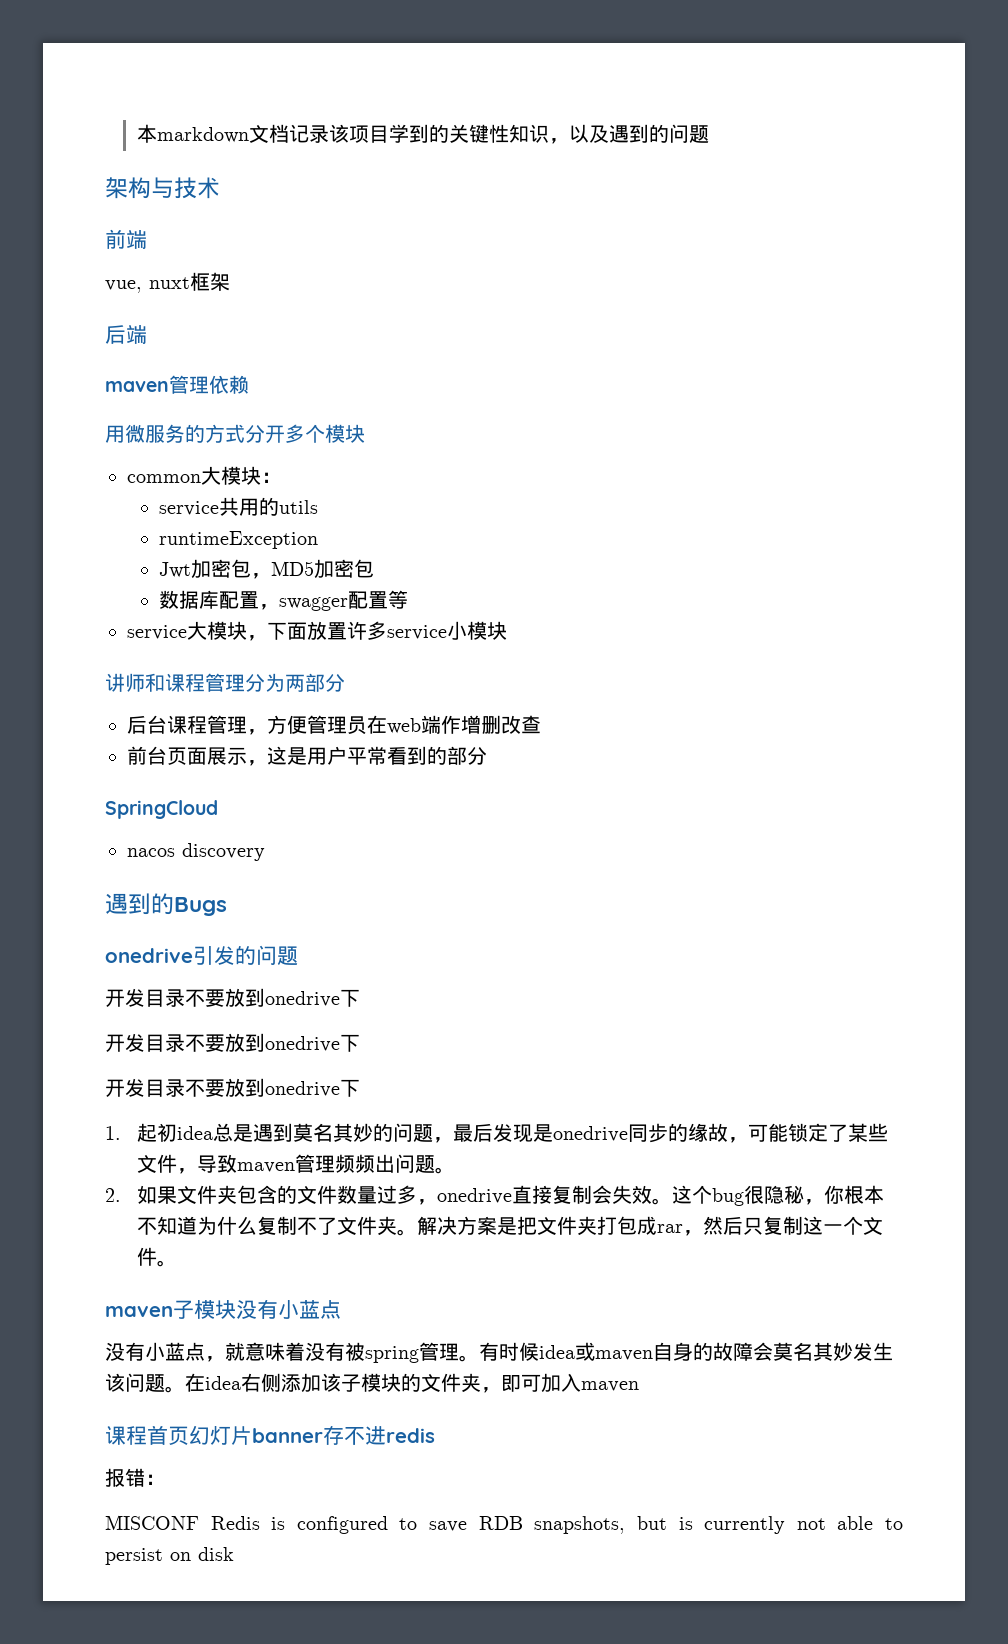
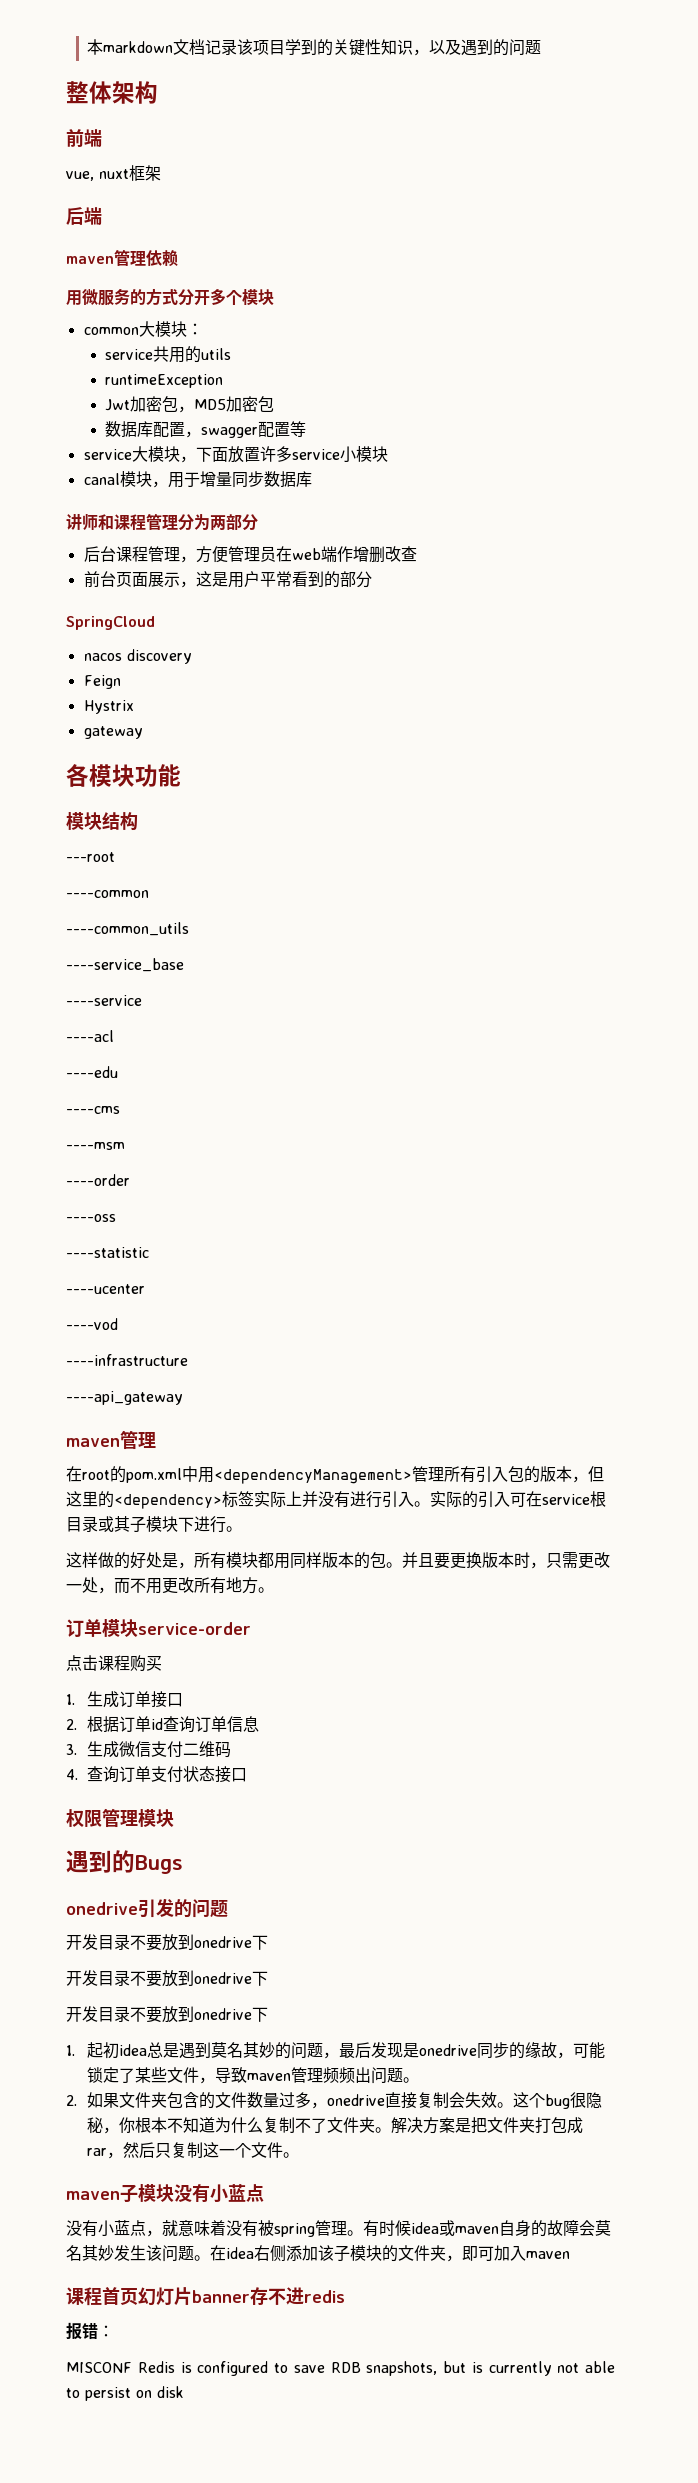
- 架构与技术
+ 整体架构
+ canal模块，用于增量同步数据库
+ Feign
+ Hystrix
+ gateway
+ 各模块功能
+ 模块结构
+ ---root
+ ----common
+ ----common_utils
+ ----service_base
+ ----service
+ ----acl
+ ----edu
+ ----cms
+ ----msm
+ ----order
+ ----oss
+ ----statistic
+ ----ucenter
+ ----vod
+ ----infrastructure
+ ----api_gateway
+ maven管理
+ 在root的pom.xml中用<dependencyManagement>管理所有引入包的版本，但这里的<dependency>标签实际上并没有进行引入。实际的引入可在service根目录或其子模块下进行。
+ 这样做的好处是，所有模块都用同样版本的包。并且要更换版本时，只需更改一处，而不用更改所有地方。
+ 订单模块service-order
+ 点击课程购买
+ 1.生成订单接口
+ 2.根据订单id查询订单信息
+ 3.生成微信支付二维码
+ 4.查询订单支付状态接口
+ 权限管理模块

